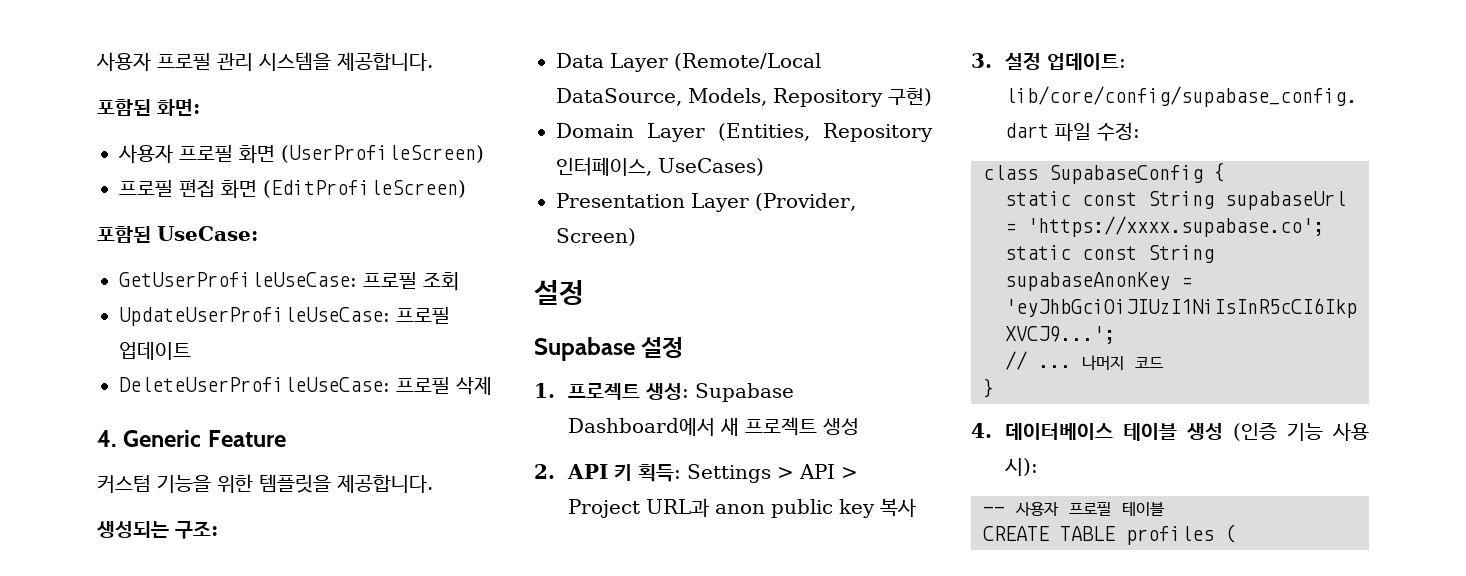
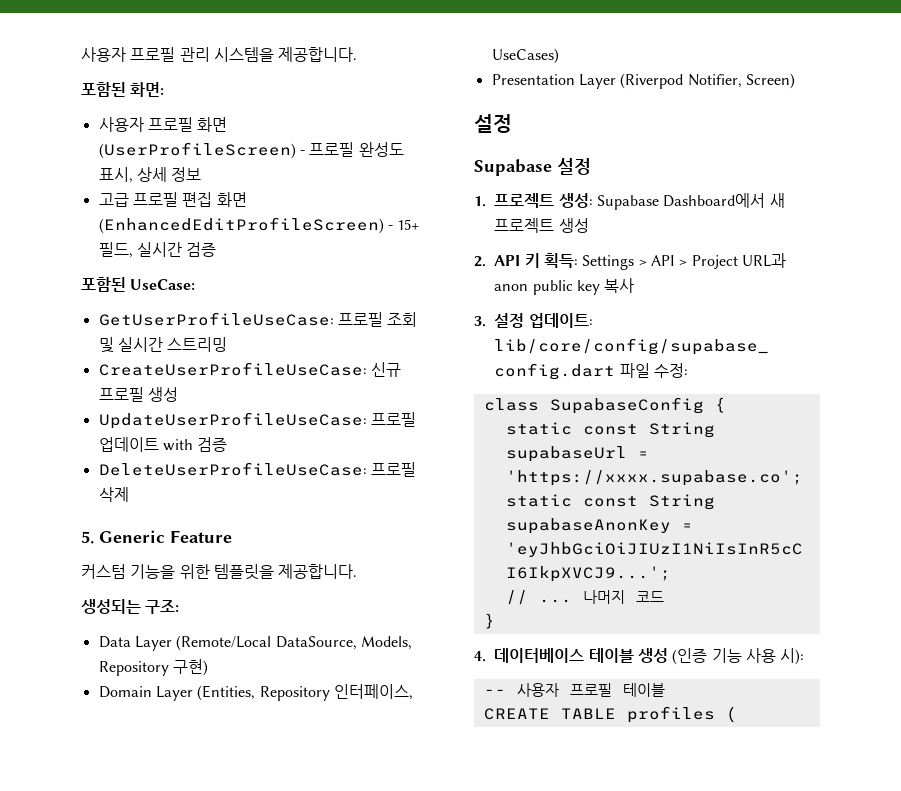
- 사용자 프로필 화면 (UserProfileScreen)
- 프로필 편집 화면 (EditProfileScreen)
+ 사용자 프로필 화면 (UserProfileScreen) - 프로필 완성도 표시, 상세 정보
+ 고급 프로필 편집 화면 (EnhancedEditProfileScreen) - 15+ 필드, 실시간 검증
- GetUserProfileUseCase: 프로필 조회
+ GetUserProfileUseCase: 프로필 조회 및 실시간 스트리밍
+ CreateUserProfileUseCase: 신규 프로필 생성
- UpdateUserProfileUseCase: 프로필 업데이트
+ UpdateUserProfileUseCase: 프로필 업데이트 with 검증
- 4. Generic Feature
+ 5. Generic Feature
- Presentation Layer (Provider, Screen)
+ Presentation Layer (Riverpod Notifier, Screen)

